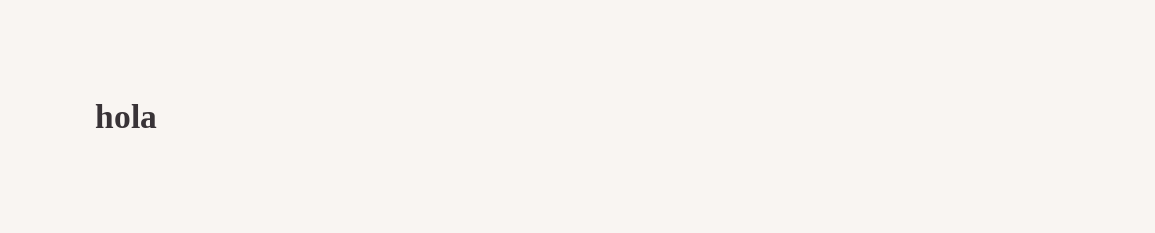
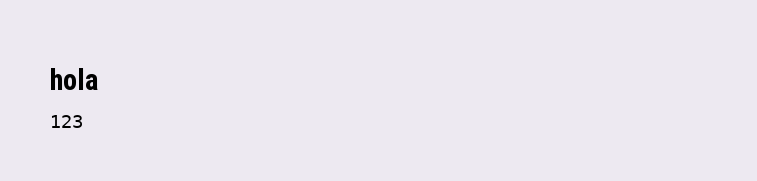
+ 123

